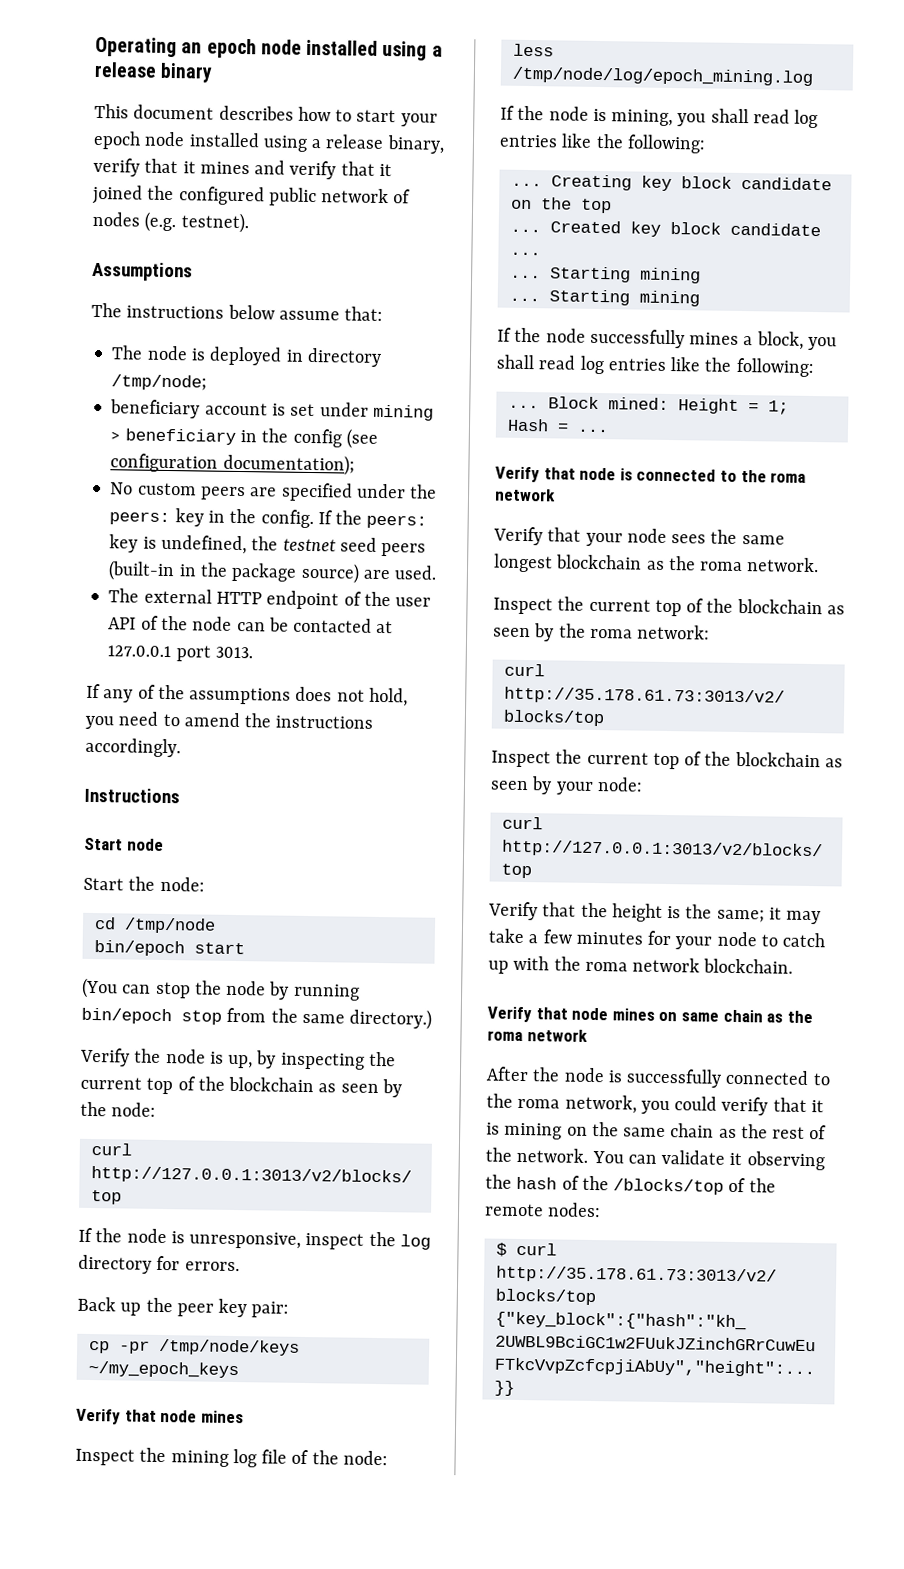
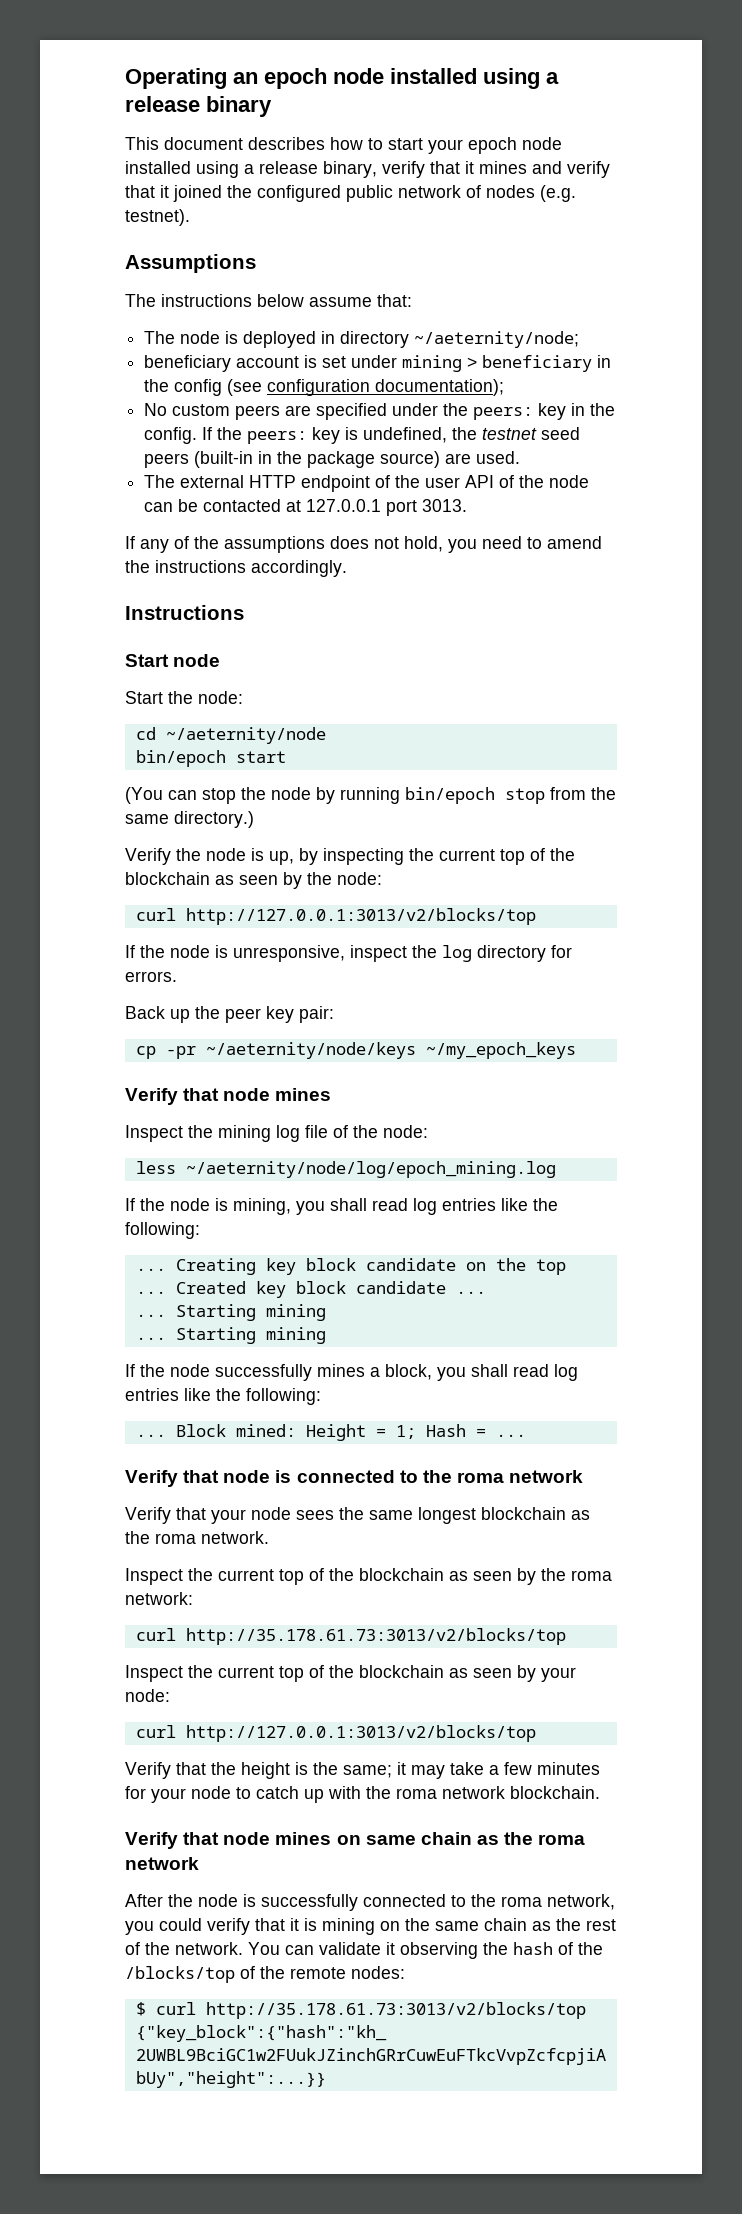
- The node is deployed in directory /tmp/node;
+ The node is deployed in directory ~/aeternity/node;
- cd /tmp/node
+ cd ~/aeternity/node
- cp -pr /tmp/node/keys ~/my_epoch_keys
+ cp -pr ~/aeternity/node/keys ~/my_epoch_keys
- less /tmp/node/log/epoch_mining.log
+ less ~/aeternity/node/log/epoch_mining.log

